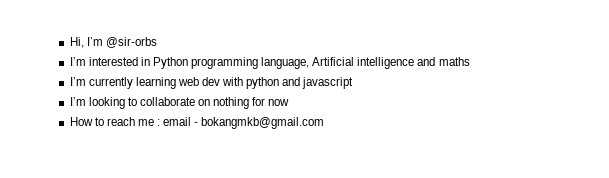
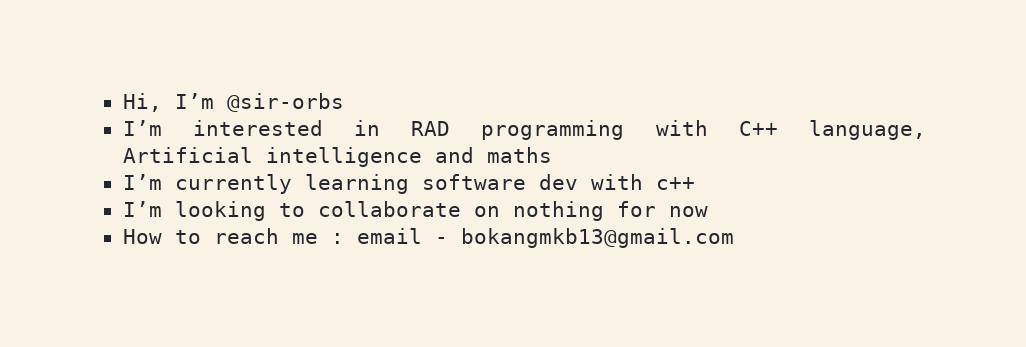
- I’m interested in Python programming language, Artificial intelligence and maths
+ I’m interested in RAD programming with C++ language, Artificial intelligence and maths
- I’m currently learning web dev with python and javascript
+ I’m currently learning software dev with c++
- How to reach me : email - bokangmkb@gmail.com
+ How to reach me : email - bokangmkb13@gmail.com

